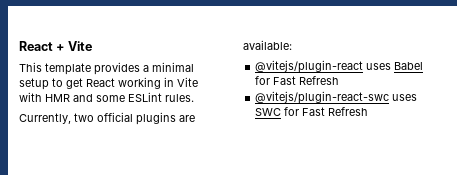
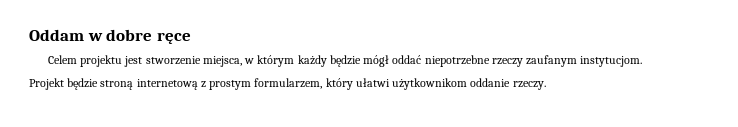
- React + Vite
- This template provides a minimal setup to get React working in Vite with HMR and some ESLint rules.
- Currently, two official plugins are available:
- @vitejs/plugin-react uses Babel for Fast Refresh
- @vitejs/plugin-react-swc uses SWC for Fast Refresh
+ Oddam w dobre ręce
+ Celem projektu jest stworzenie miejsca, w którym każdy będzie mógł oddać niepotrzebne rzeczy zaufanym instytucjom.
+ Projekt będzie stroną internetową z prostym formularzem, który ułatwi użytkownikom oddanie rzeczy.

